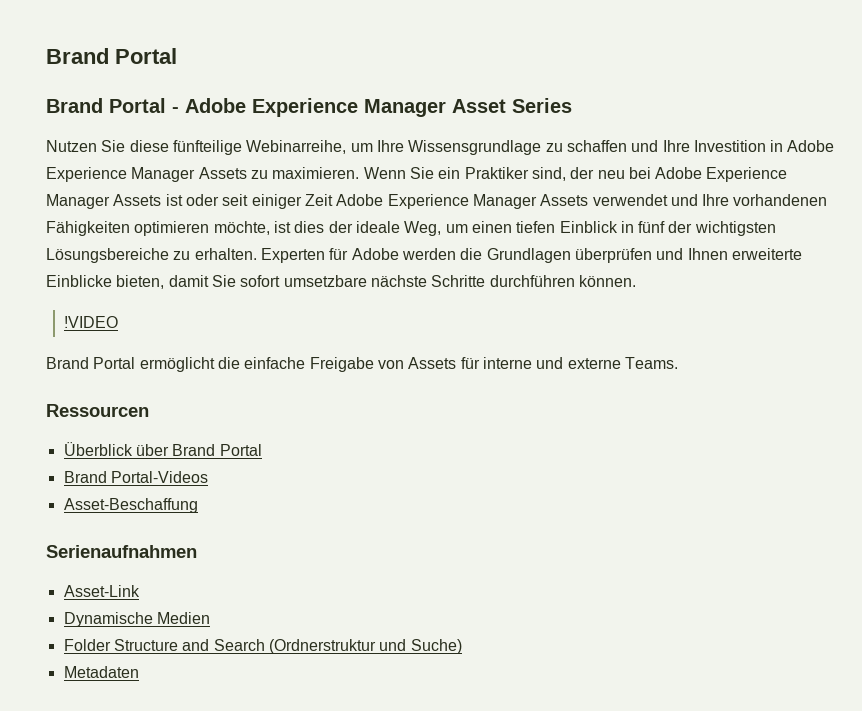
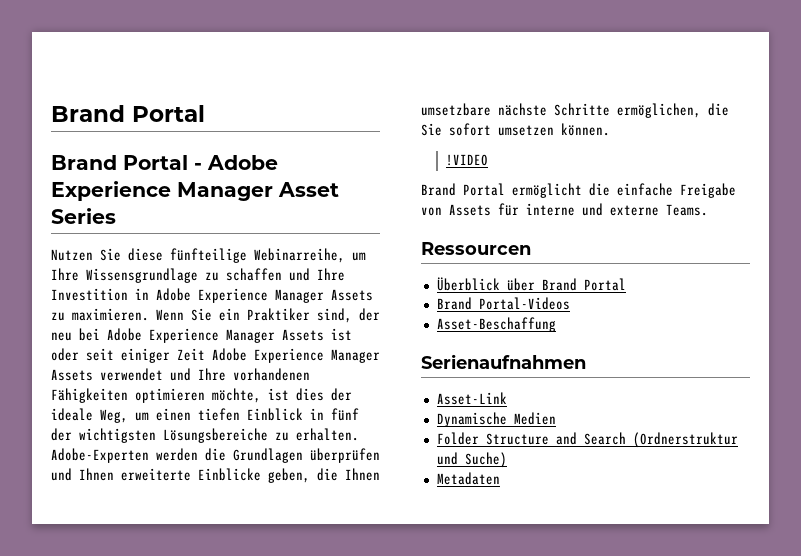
- Experten für Adobe werden die Grundlagen überprüfen und Ihnen erweiterte Einblicke bieten, damit Sie sofort umsetzbare nächste Schritte durchführen können.
+ Adobe-Experten werden die Grundlagen überprüfen und Ihnen erweiterte Einblicke geben, die Ihnen umsetzbare nächste Schritte ermöglichen, die Sie sofort umsetzen können.

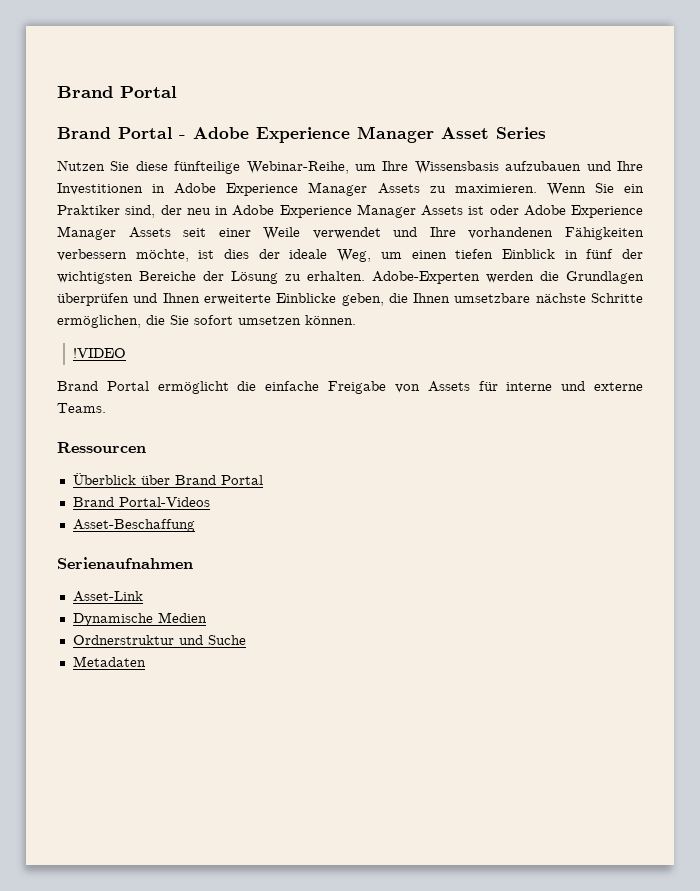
- Nutzen Sie diese fünfteilige Webinarreihe, um Ihre Wissensgrundlage zu schaffen und Ihre Investition in Adobe Experience Manager Assets zu maximieren.
+ Nutzen Sie diese fünfteilige Webinar-Reihe, um Ihre Wissensbasis aufzubauen und Ihre Investitionen in Adobe Experience Manager Assets zu maximieren.
- Wenn Sie ein Praktiker sind, der neu bei Adobe Experience Manager Assets ist oder seit einiger Zeit Adobe Experience Manager Assets verwendet und Ihre vorhandenen Fähigkeiten optimieren möchte, ist dies der ideale Weg, um einen tiefen Einblick in fünf der wichtigsten Lösungsbereiche zu erhalten.
+ Wenn Sie ein Praktiker sind, der neu in Adobe Experience Manager Assets ist oder Adobe Experience Manager Assets seit einer Weile verwendet und Ihre vorhandenen Fähigkeiten verbessern möchte, ist dies der ideale Weg, um einen tiefen Einblick in fünf der wichtigsten Bereiche der Lösung zu erhalten.
- Folder Structure and Search (Ordnerstruktur und Suche)
+ Ordnerstruktur und Suche

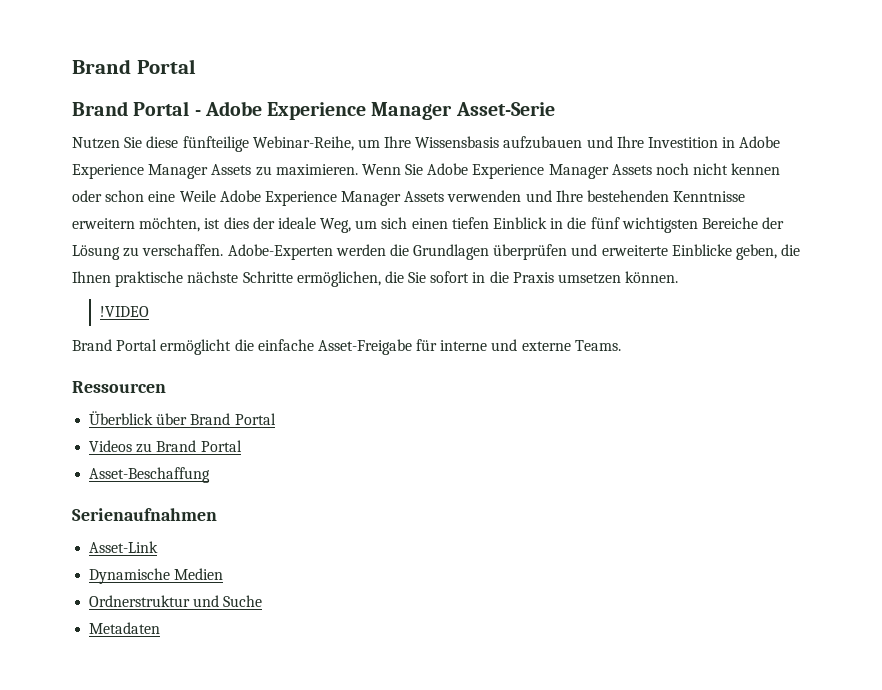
- Brand Portal - Adobe Experience Manager Asset Series
+ Brand Portal - Adobe Experience Manager Asset-Serie
- Nutzen Sie diese fünfteilige Webinar-Reihe, um Ihre Wissensbasis aufzubauen und Ihre Investitionen in Adobe Experience Manager Assets zu maximieren.
+ Nutzen Sie diese fünfteilige Webinar-Reihe, um Ihre Wissensbasis aufzubauen und Ihre Investition in Adobe Experience Manager Assets zu maximieren.
- Wenn Sie ein Praktiker sind, der neu in Adobe Experience Manager Assets ist oder Adobe Experience Manager Assets seit einer Weile verwendet und Ihre vorhandenen Fähigkeiten verbessern möchte, ist dies der ideale Weg, um einen tiefen Einblick in fünf der wichtigsten Bereiche der Lösung zu erhalten.
+ Wenn Sie Adobe Experience Manager Assets noch nicht kennen oder schon eine Weile Adobe Experience Manager Assets verwenden und Ihre bestehenden Kenntnisse erweitern möchten, ist dies der ideale Weg, um sich einen tiefen Einblick in die fünf wichtigsten Bereiche der Lösung zu verschaffen.
- Adobe-Experten werden die Grundlagen überprüfen und Ihnen erweiterte Einblicke geben, die Ihnen umsetzbare nächste Schritte ermöglichen, die Sie sofort umsetzen können.
+ Adobe-Experten werden die Grundlagen überprüfen und erweiterte Einblicke geben, die Ihnen praktische nächste Schritte ermöglichen, die Sie sofort in die Praxis umsetzen können.
- Brand Portal ermöglicht die einfache Freigabe von Assets für interne und externe Teams.
+ Brand Portal ermöglicht die einfache Asset-Freigabe für interne und externe Teams.
- Brand Portal-Videos
+ Videos zu Brand Portal

